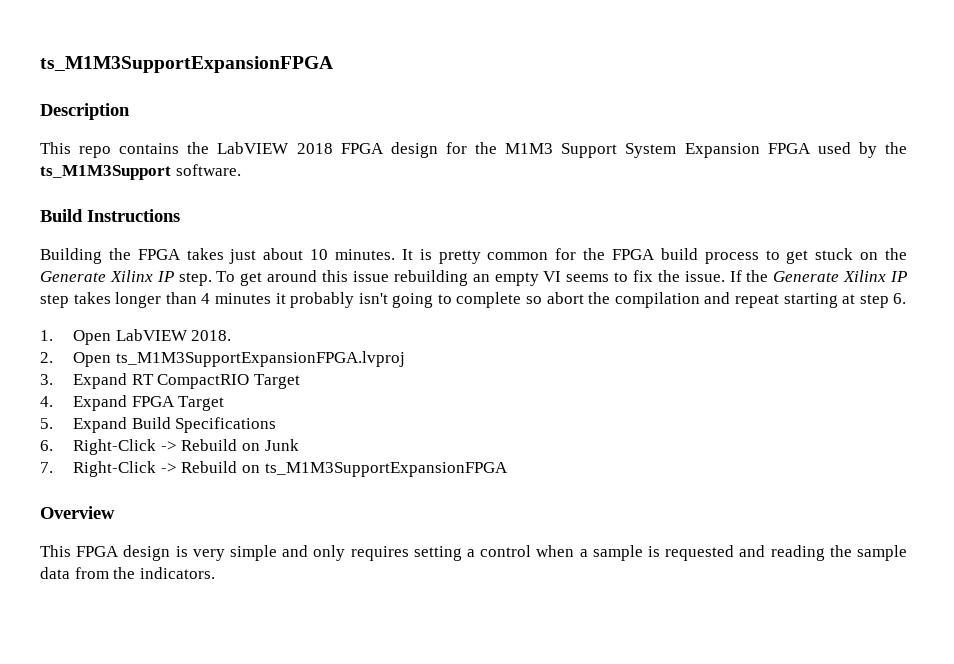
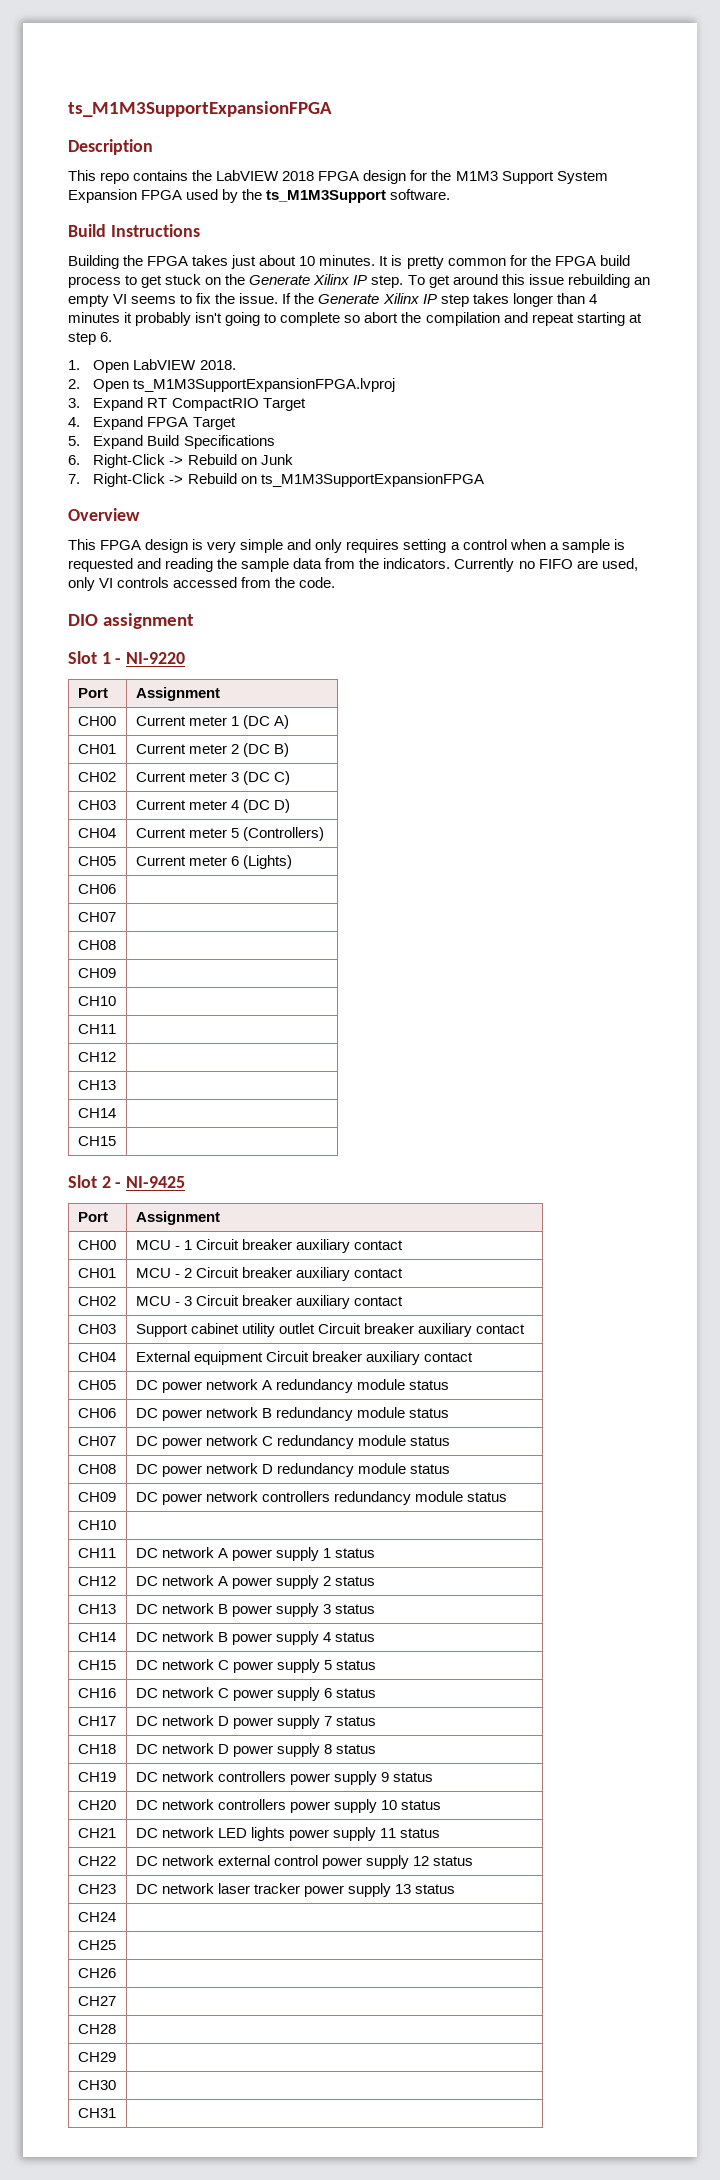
+ Currently no FIFO are used, only VI controls accessed from the code.
+ DIO assignment
+ Slot 1 - NI-9220
+ Port | Assignment
+ CH00 | Current meter 1 (DC A)
+ CH01 | Current meter 2 (DC B)
+ CH02 | Current meter 3 (DC C)
+ CH03 | Current meter 4 (DC D)
+ CH04 | Current meter 5 (Controllers)
+ CH05 | Current meter 6 (Lights)
+ CH06 |
+ CH07 |
+ CH08 |
+ CH09 |
+ CH10 |
+ CH11 |
+ CH12 |
+ CH13 |
+ CH14 |
+ CH15 |
+ Slot 2 - NI-9425
+ Port | Assignment
+ CH00 | MCU - 1 Circuit breaker auxiliary contact
+ CH01 | MCU - 2 Circuit breaker auxiliary contact
+ CH02 | MCU - 3 Circuit breaker auxiliary contact
+ CH03 | Support cabinet utility outlet Circuit breaker auxiliary contact
+ CH04 | External equipment Circuit breaker auxiliary contact
+ CH05 | DC power network A redundancy module status
+ CH06 | DC power network B redundancy module status
+ CH07 | DC power network C redundancy module status
+ CH08 | DC power network D redundancy module status
+ CH09 | DC power network controllers redundancy module status
+ CH10 |
+ CH11 | DC network A power supply 1 status
+ CH12 | DC network A power supply 2 status
+ CH13 | DC network B power supply 3 status
+ CH14 | DC network B power supply 4 status
+ CH15 | DC network C power supply 5 status
+ CH16 | DC network C power supply 6 status
+ CH17 | DC network D power supply 7 status
+ CH18 | DC network D power supply 8 status
+ CH19 | DC network controllers power supply 9 status
+ CH20 | DC network controllers power supply 10 status
+ CH21 | DC network LED lights power supply 11 status
+ CH22 | DC network external control power supply 12 status
+ CH23 | DC network laser tracker power supply 13 status
+ CH24 |
+ CH25 |
+ CH26 |
+ CH27 |
+ CH28 |
+ CH29 |
+ CH30 |
+ CH31 |

